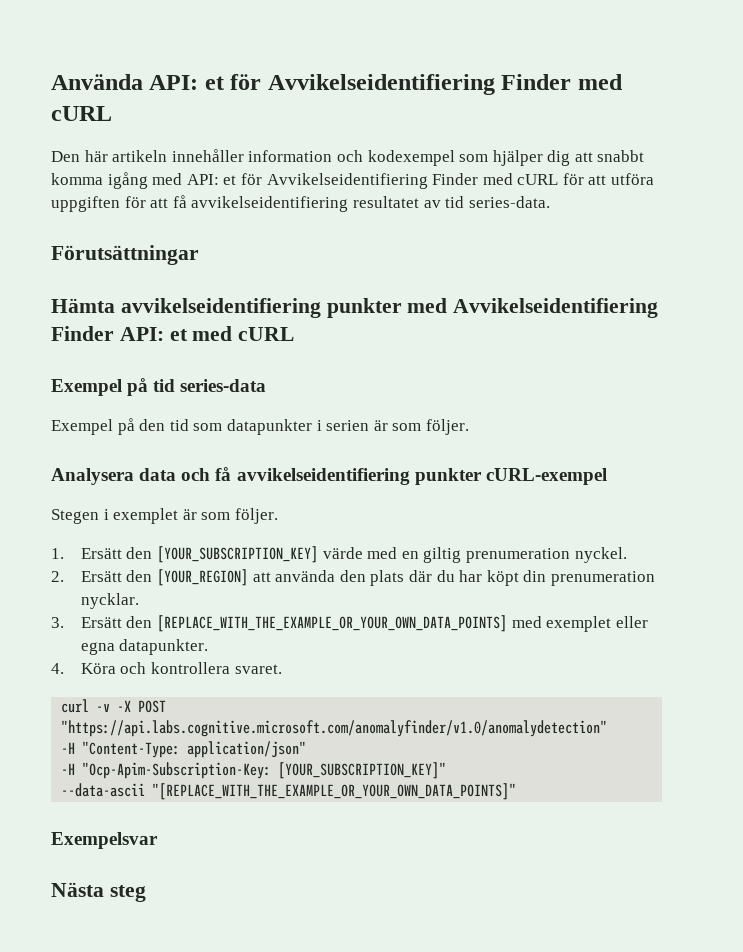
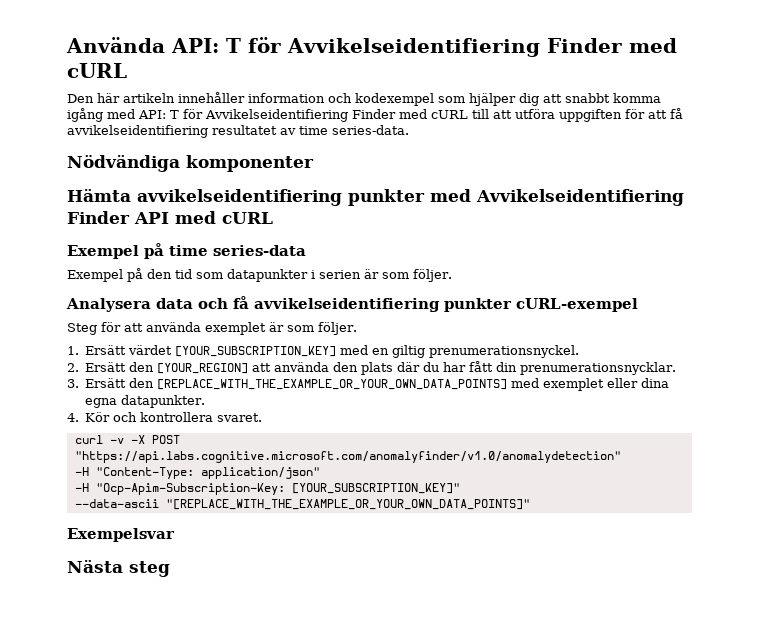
- Använda API: et för Avvikelseidentifiering Finder med cURL
+ Använda API: T för Avvikelseidentifiering Finder med cURL
- Den här artikeln innehåller information och kodexempel som hjälper dig att snabbt komma igång med API: et för Avvikelseidentifiering Finder med cURL för att utföra uppgiften för att få avvikelseidentifiering resultatet av tid series-data.
+ Den här artikeln innehåller information och kodexempel som hjälper dig att snabbt komma igång med API: T för Avvikelseidentifiering Finder med cURL till att utföra uppgiften för att få avvikelseidentifiering resultatet av time series-data.
- Förutsättningar
+ Nödvändiga komponenter
- Hämta avvikelseidentifiering punkter med Avvikelseidentifiering Finder API: et med cURL
+ Hämta avvikelseidentifiering punkter med Avvikelseidentifiering Finder API med cURL
- Exempel på tid series-data
+ Exempel på time series-data
- Stegen i exemplet är som följer.
+ Steg för att använda exemplet är som följer.
- 1. Ersätt den [YOUR_SUBSCRIPTION_KEY] värde med en giltig prenumeration nyckel.
+ 1. Ersätt värdet [YOUR_SUBSCRIPTION_KEY] med en giltig prenumerationsnyckel.
- 2. Ersätt den [YOUR_REGION] att använda den plats där du har köpt din prenumeration nycklar.
+ 2. Ersätt den [YOUR_REGION] att använda den plats där du har fått din prenumerationsnycklar.
- 3. Ersätt den [REPLACE_WITH_THE_EXAMPLE_OR_YOUR_OWN_DATA_POINTS] med exemplet eller egna datapunkter.
+ 3. Ersätt den [REPLACE_WITH_THE_EXAMPLE_OR_YOUR_OWN_DATA_POINTS] med exemplet eller dina egna datapunkter.
- 4. Köra och kontrollera svaret.
+ 4. Kör och kontrollera svaret.

